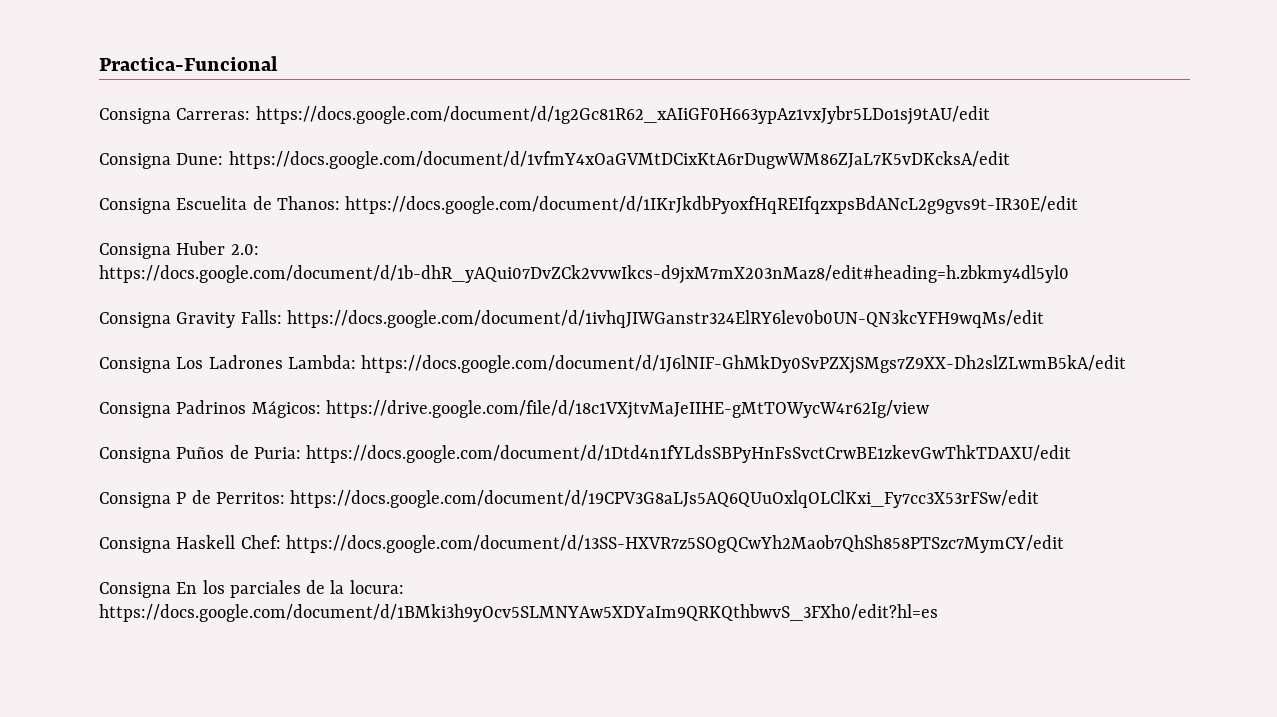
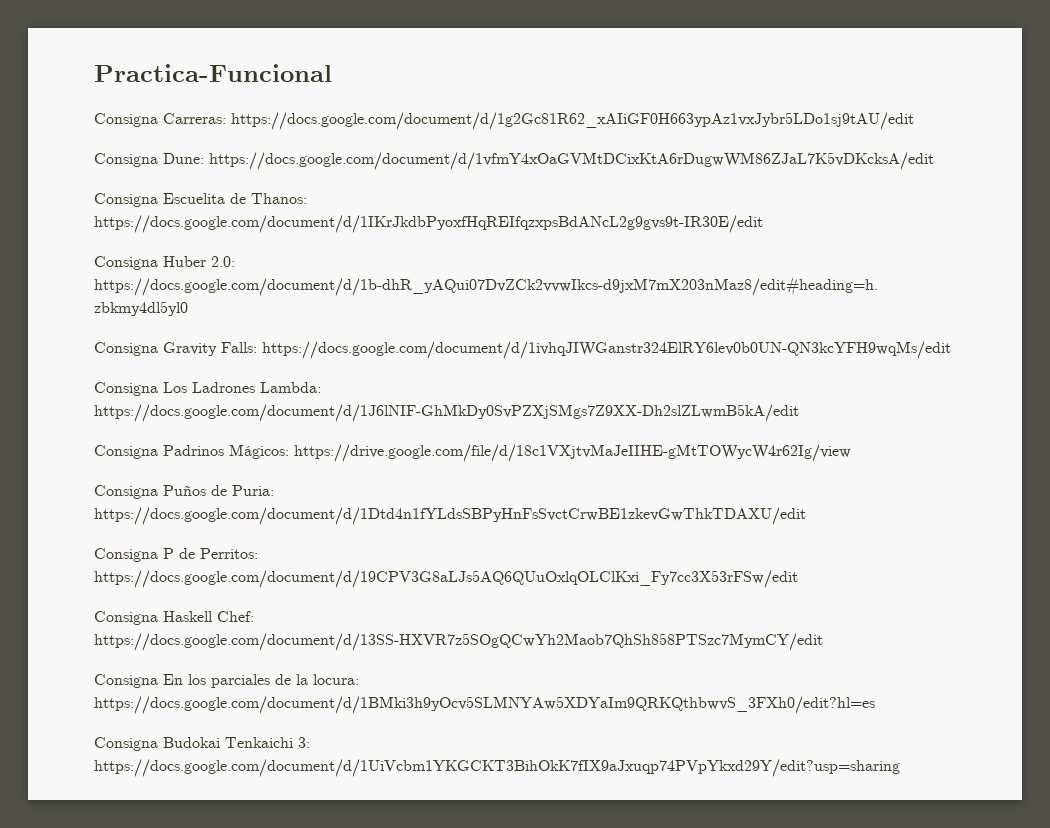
+ Consigna Budokai Tenkaichi 3: https://docs.google.com/document/d/1UiVcbm1YKGCKT3BihOkK7fIX9aJxuqp74PVpYkxd29Y/edit?usp=sharing

